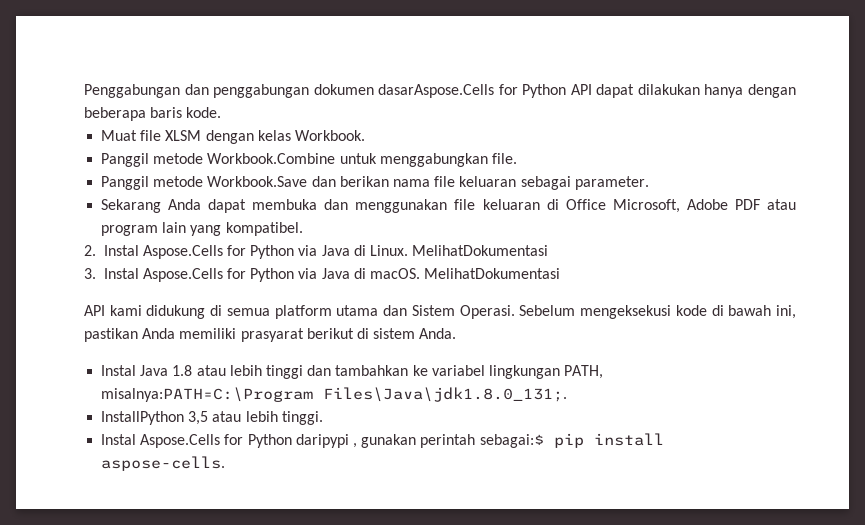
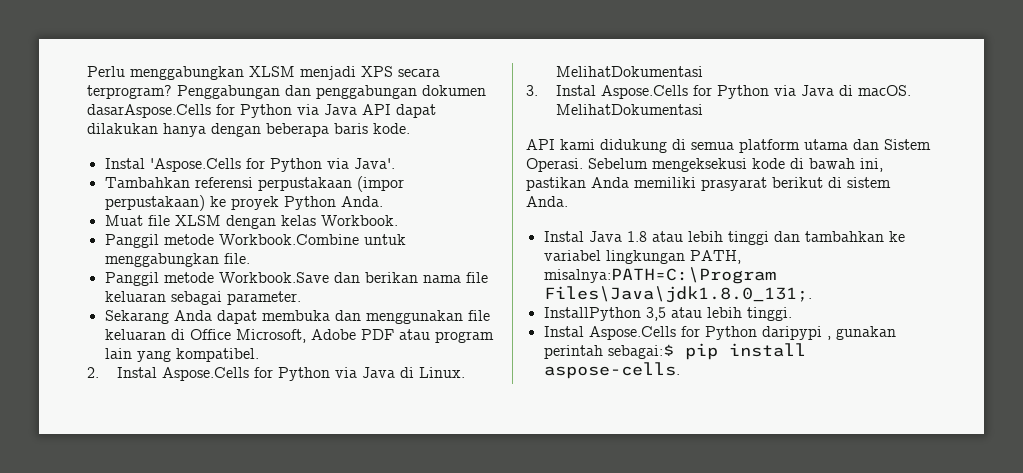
+ Perlu menggabungkan XLSM menjadi XPS secara terprogram?
- Penggabungan dan penggabungan dokumen dasarAspose.Cells for Python API dapat dilakukan hanya dengan beberapa baris kode.
+ Penggabungan dan penggabungan dokumen dasarAspose.Cells for Python via Java API dapat dilakukan hanya dengan beberapa baris kode.
+ Instal 'Aspose.Cells for Python via Java'.
+ Tambahkan referensi perpustakaan (impor perpustakaan) ke proyek Python Anda.

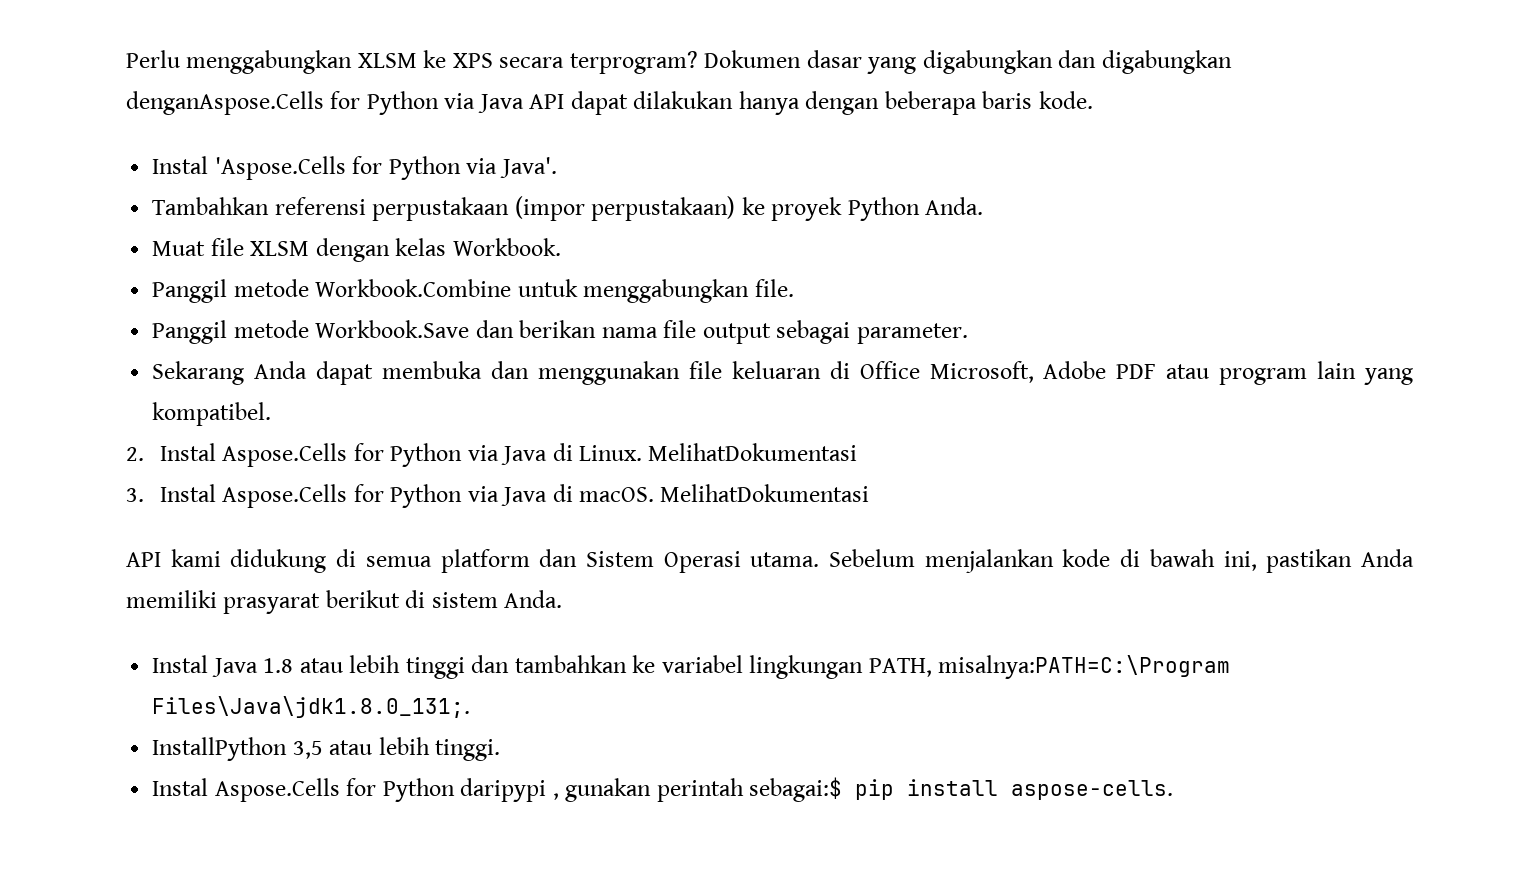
- Perlu menggabungkan XLSM menjadi XPS secara terprogram?
+ Perlu menggabungkan XLSM ke XPS secara terprogram?
- Penggabungan dan penggabungan dokumen dasarAspose.Cells for Python via Java API dapat dilakukan hanya dengan beberapa baris kode.
+ Dokumen dasar yang digabungkan dan digabungkan denganAspose.Cells for Python via Java API dapat dilakukan hanya dengan beberapa baris kode.
- Panggil metode Workbook.Save dan berikan nama file keluaran sebagai parameter.
+ Panggil metode Workbook.Save dan berikan nama file output sebagai parameter.
- API kami didukung di semua platform utama dan Sistem Operasi. Sebelum mengeksekusi kode di bawah ini, pastikan Anda memiliki prasyarat berikut di sistem Anda.
+ API kami didukung di semua platform dan Sistem Operasi utama. Sebelum menjalankan kode di bawah ini, pastikan Anda memiliki prasyarat berikut di sistem Anda.

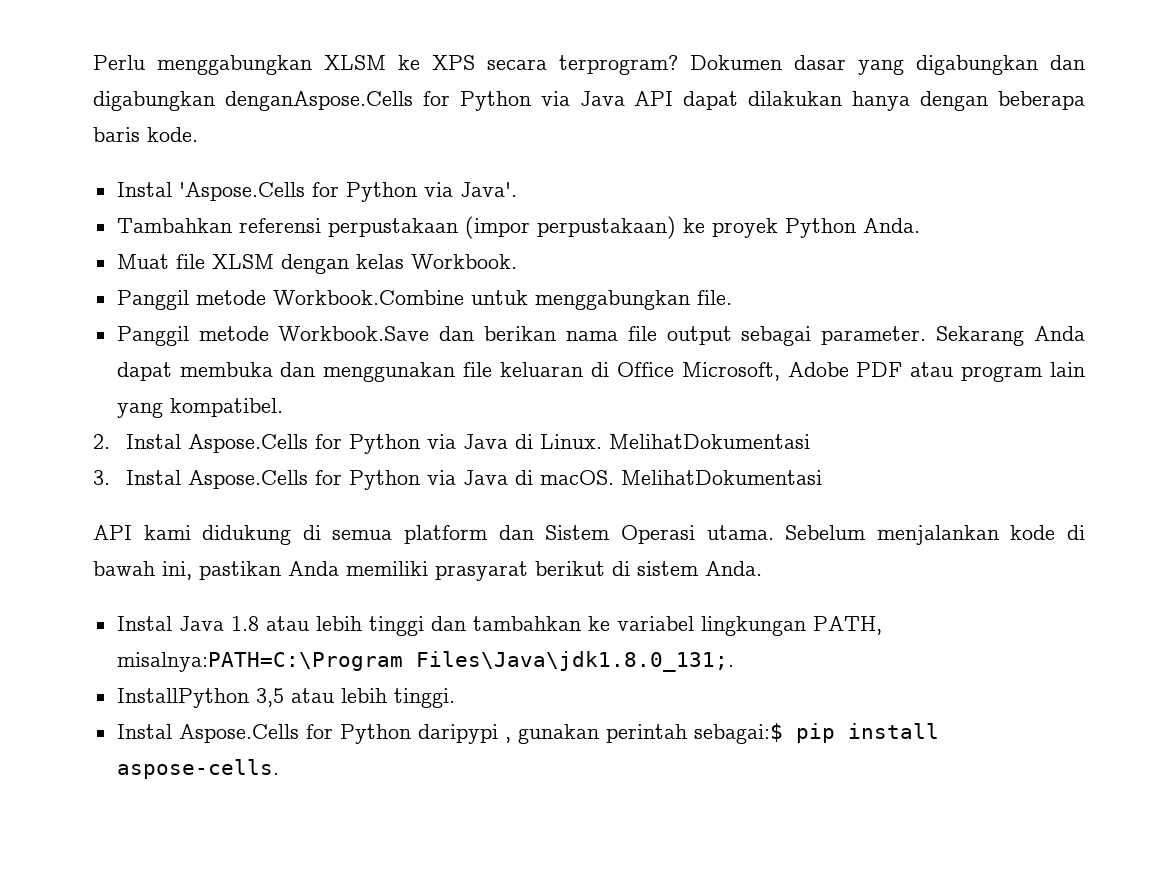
- Panggil metode Workbook.Save dan berikan nama file output sebagai parameter.
- Sekarang Anda dapat membuka dan menggunakan file keluaran di Office Microsoft, Adobe PDF atau program lain yang kompatibel.
+ Panggil metode Workbook.Save dan berikan nama file output sebagai parameter. Sekarang Anda dapat membuka dan menggunakan file keluaran di Office Microsoft, Adobe PDF atau program lain yang kompatibel.

